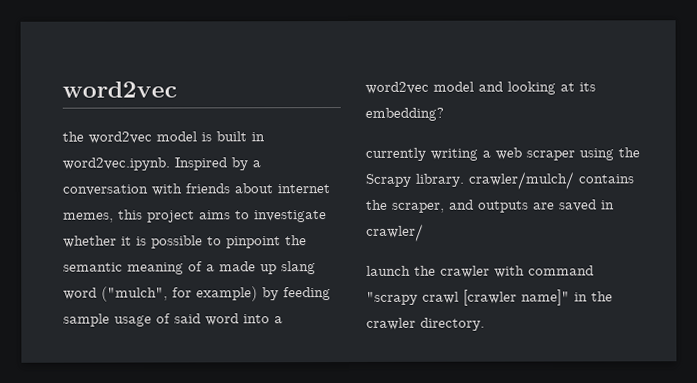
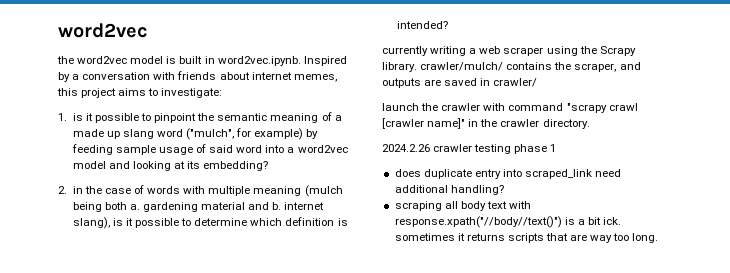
- the word2vec model is built in word2vec.ipynb. Inspired by a conversation with friends about internet memes, this project aims to investigate whether it is possible to pinpoint the semantic meaning of a made up slang word ("mulch", for example) by feeding sample usage of said word into a word2vec model and looking at its embedding?
+ the word2vec model is built in word2vec.ipynb. Inspired by a conversation with friends about internet memes, this project aims to investigate:
+ 1. is it possible to pinpoint the semantic meaning of a made up slang word ("mulch", for example) by feeding sample usage of said word into a word2vec model and looking at its embedding?
+ 2. in the case of words with multiple meaning (mulch being both a. gardening material and b. internet slang), is it possible to determine which definition is intended?
+ 2024.2.26 crawler testing phase 1
+ does duplicate entry into scraped_link need additional handling?
+ scraping all body text with response.xpath("//body//text()") is a bit ick. sometimes it returns scripts that are way too long.

